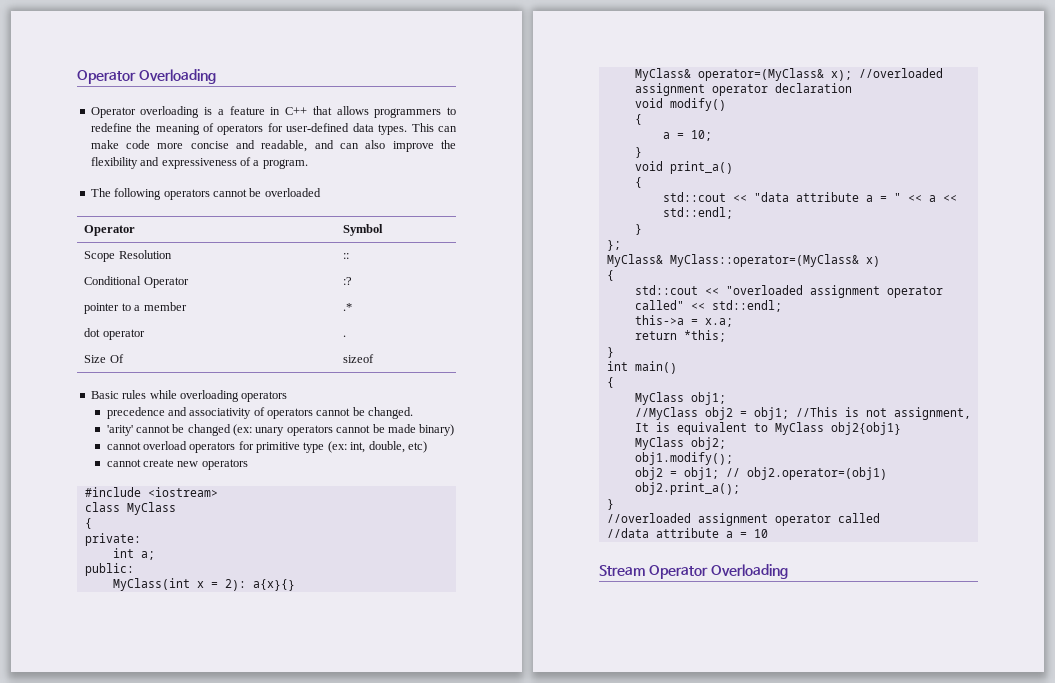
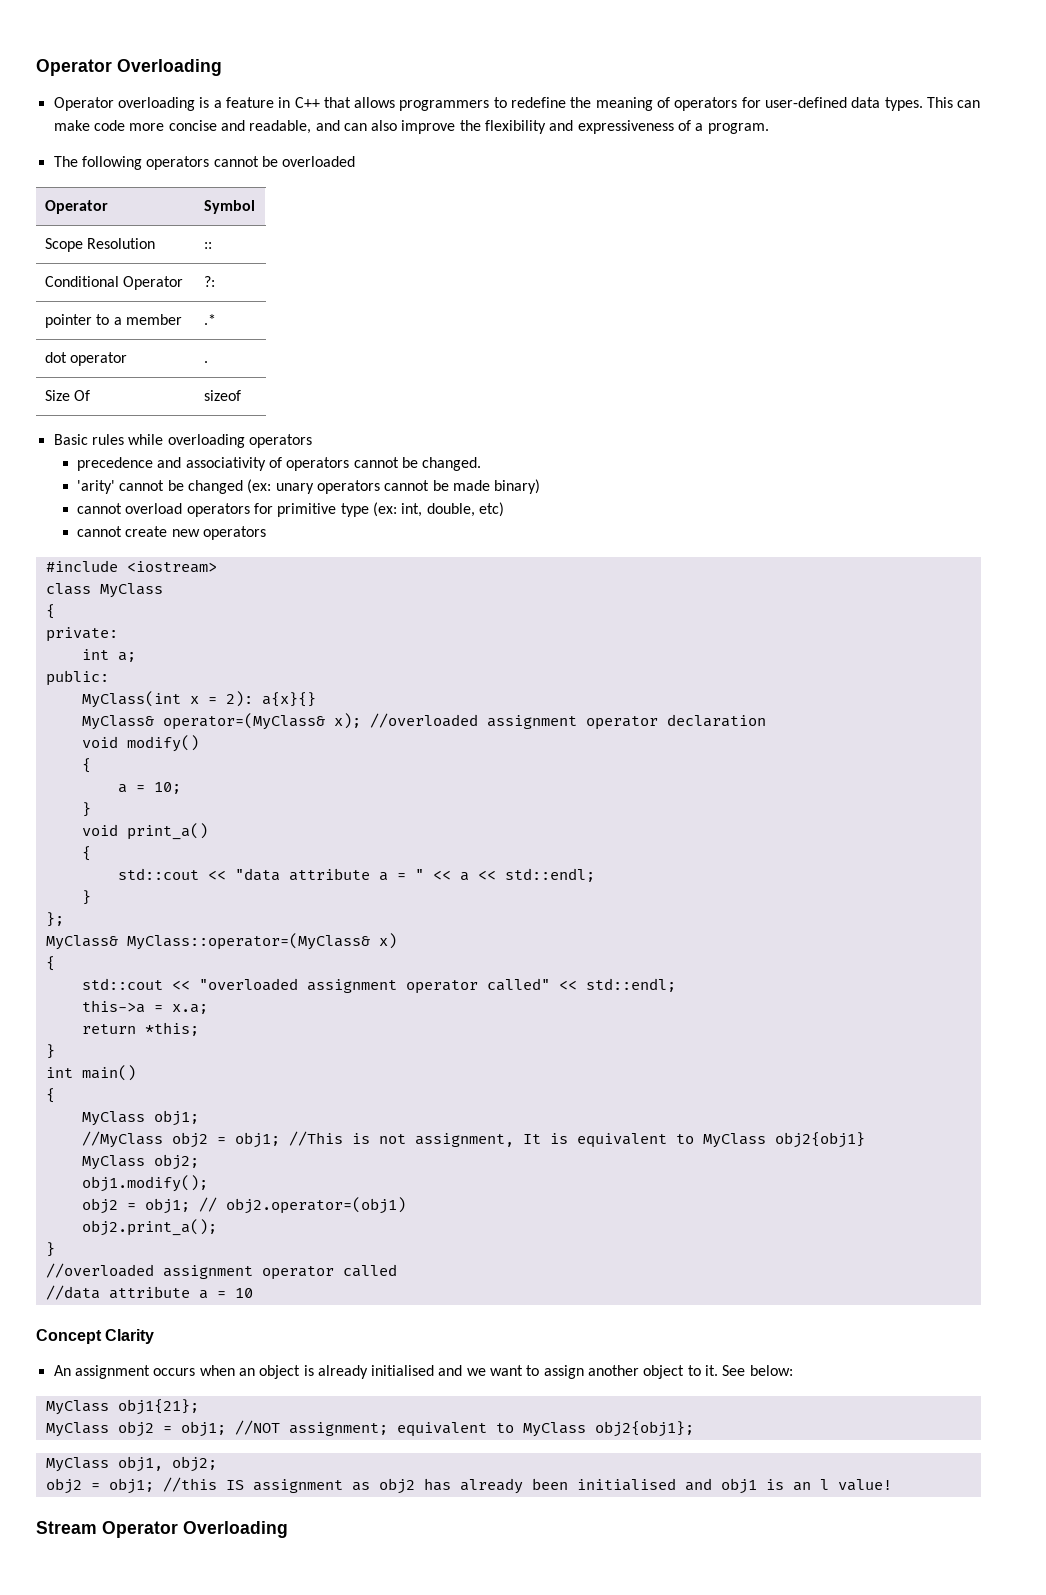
- Conditional Operator | :?
+ Conditional Operator | ?:
+ Concept Clarity
+ An assignment occurs when an object is already initialised and we want to assign another object to it. See below:
+ MyClass obj1{21};
+ MyClass obj2 = obj1; //NOT assignment; equivalent to MyClass obj2{obj1};
+ MyClass obj1, obj2;
+ obj2 = obj1; //this IS assignment as obj2 has already been initialised and obj1 is an l value!

